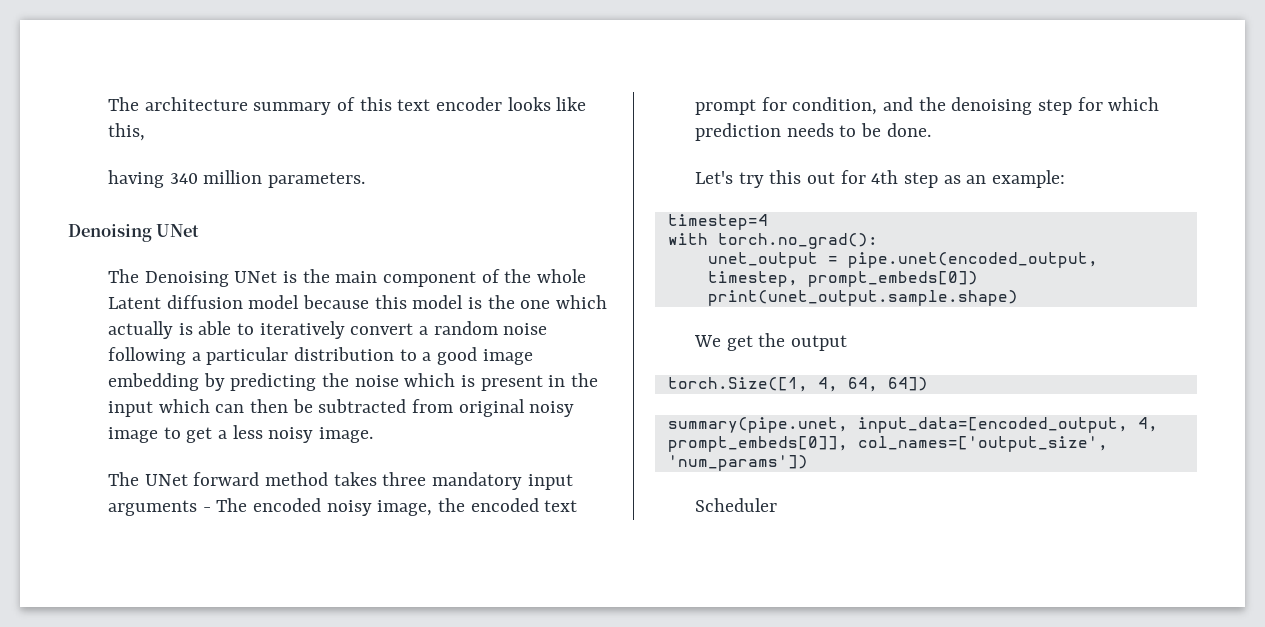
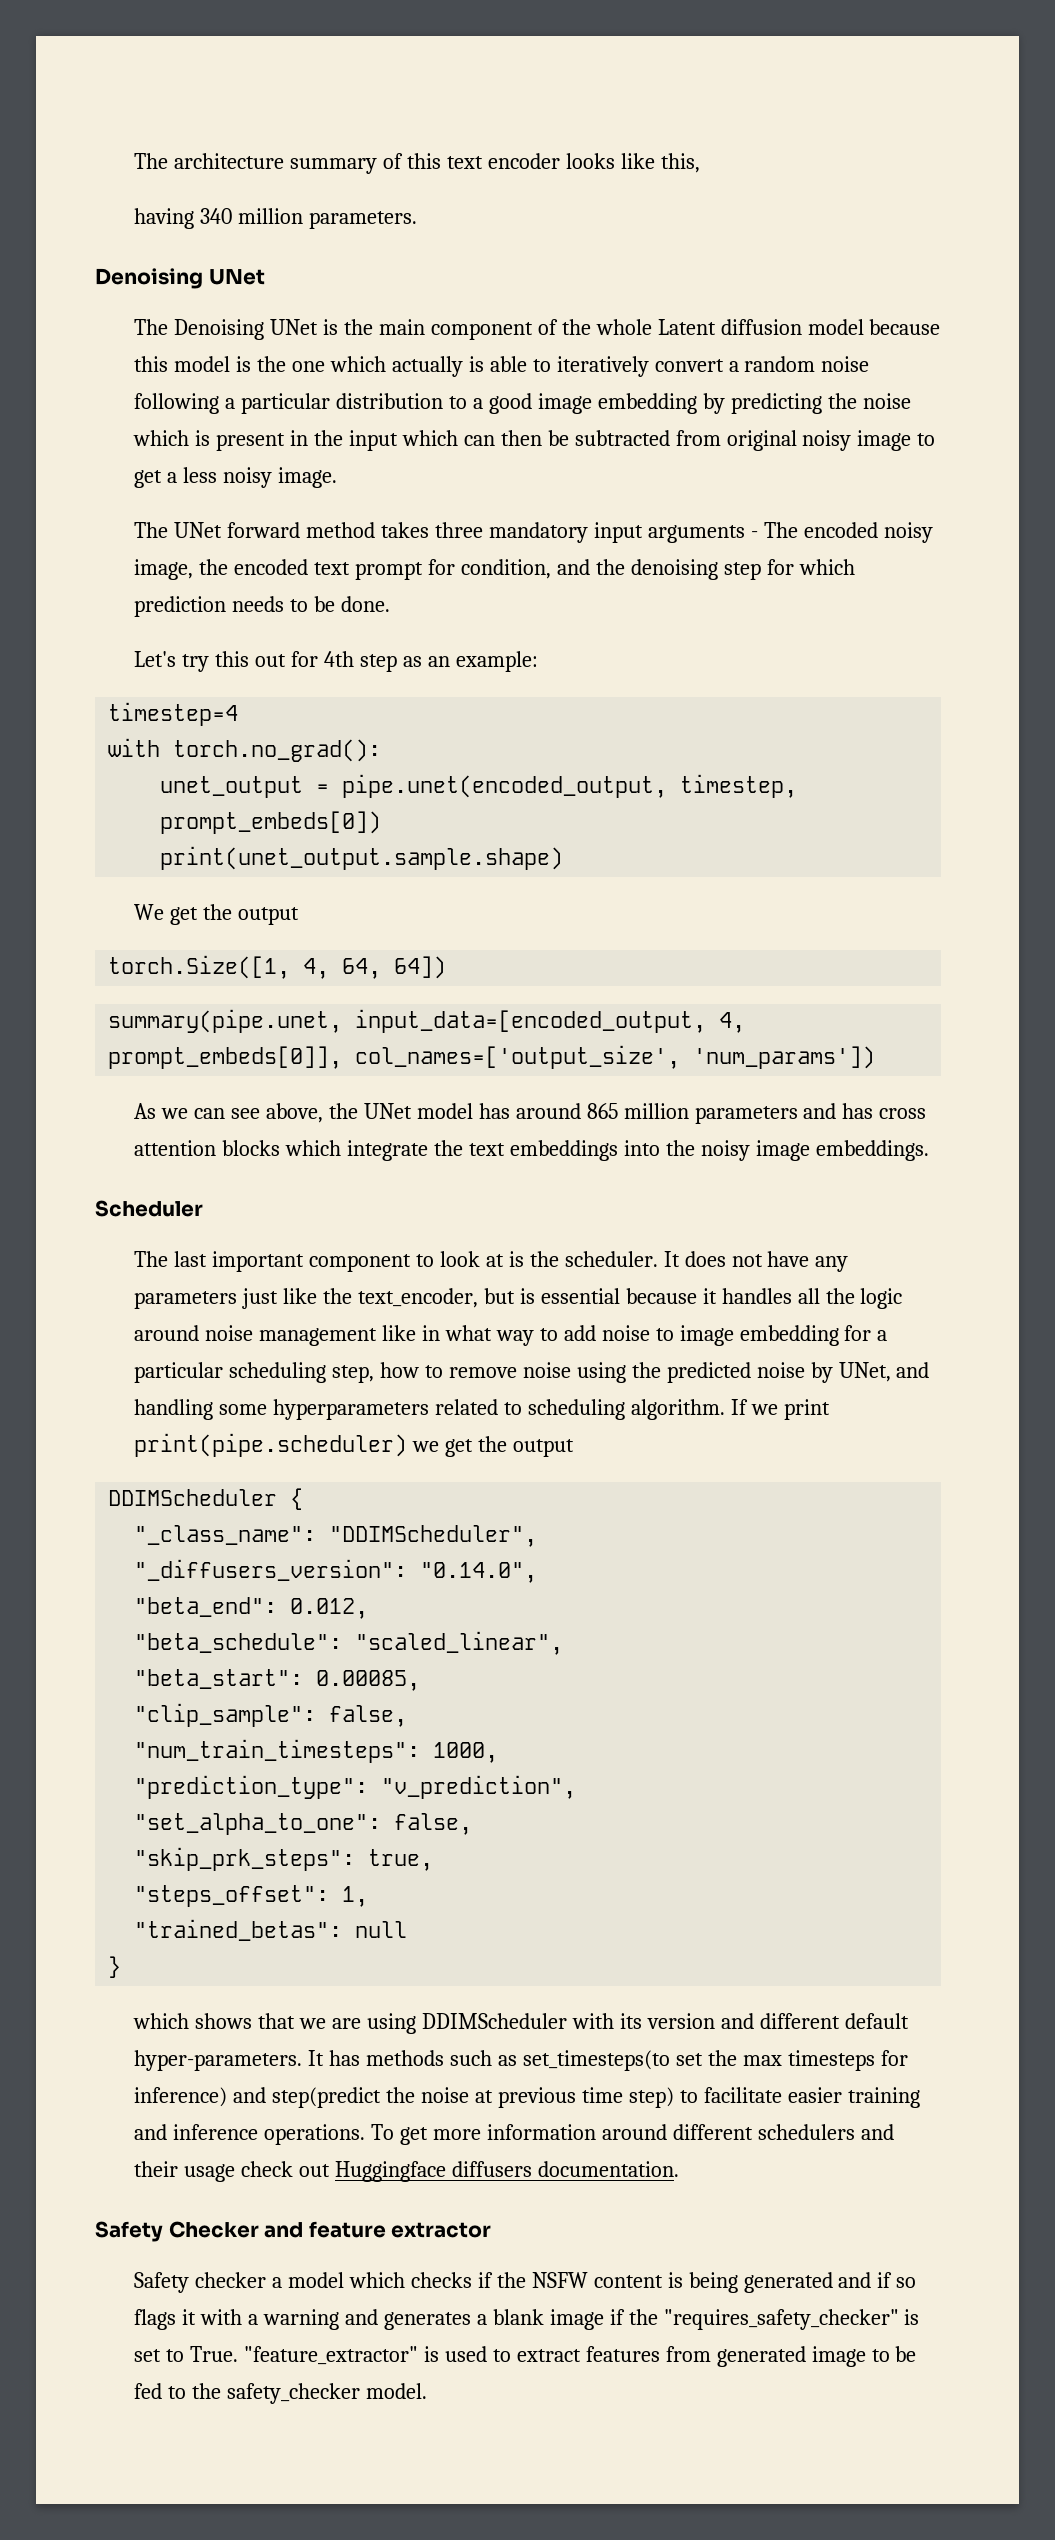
+ As we can see above, the UNet model has around 865 million parameters and has cross attention blocks which integrate the text embeddings into the noisy image embeddings.
  Scheduler
+ The last important component to look at is the scheduler. It does not have any parameters just like the text_encoder, but is essential because it handles all the logic around noise management like in what way to add noise to image embedding for a particular scheduling step, how to remove noise using the predicted noise by UNet, and handling some hyperparameters related to scheduling algorithm. If we print print(pipe.scheduler) we get the output
+ DDIMScheduler {
+ "_class_name": "DDIMScheduler",
+ "_diffusers_version": "0.14.0",
+ "beta_end": 0.012,
+ "beta_schedule": "scaled_linear",
+ "beta_start": 0.00085,
+ "clip_sample": false,
+ "num_train_timesteps": 1000,
+ "prediction_type": "v_prediction",
+ "set_alpha_to_one": false,
+ "skip_prk_steps": true,
+ "steps_offset": 1,
+ "trained_betas": null
+ }
+ which shows that we are using DDIMScheduler with its version and different default hyper-parameters. It has methods such as set_timesteps(to set the max timesteps for inference) and step(predict the noise at previous time step) to facilitate easier training and inference operations. To get more information around different schedulers and their usage check out Huggingface diffusers documentation.
+ Safety Checker and feature extractor
+ Safety checker a model which checks if the NSFW content is being generated and if so flags it with a warning and generates a blank image if the "requires_safety_checker" is set to True. "feature_extractor" is used to extract features from generated image to be fed to the safety_checker model.

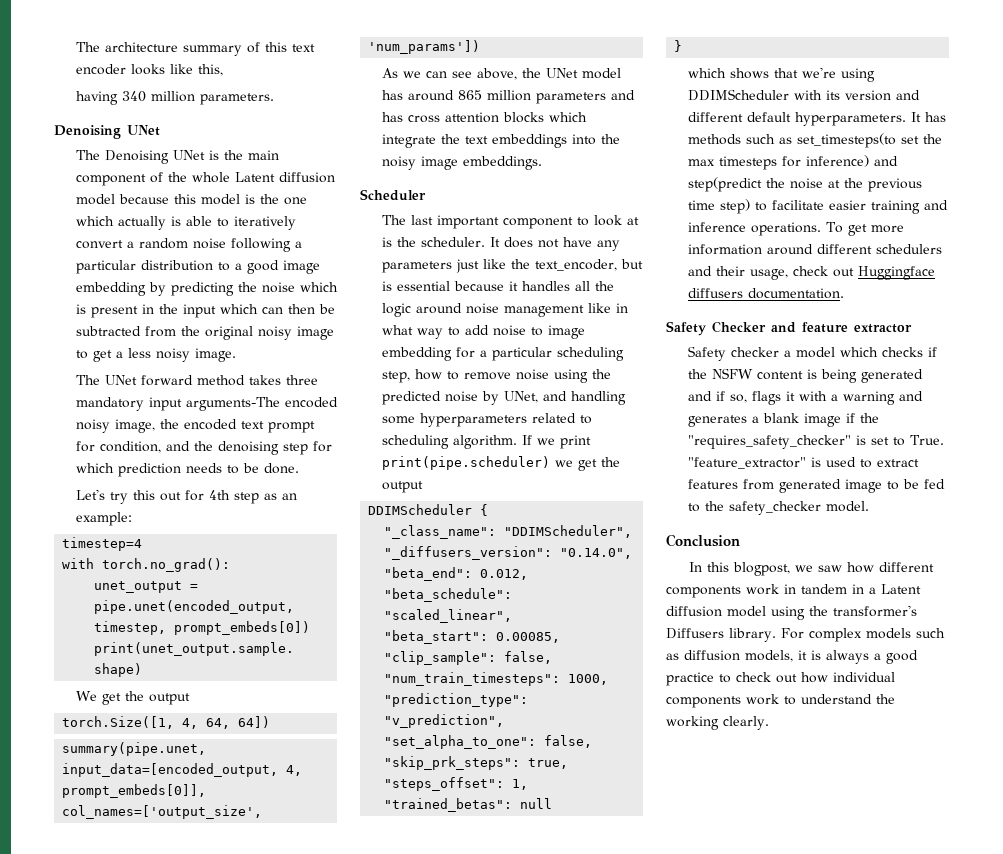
- The Denoising UNet is the main component of the whole Latent diffusion model because this model is the one which actually is able to iteratively convert a random noise following a particular distribution to a good image embedding by predicting the noise which is present in the input which can then be subtracted from original noisy image to get a less noisy image.
+ The Denoising UNet is the main component of the whole Latent diffusion model because this model is the one which actually is able to iteratively convert a random noise following a particular distribution to a good image embedding by predicting the noise which is present in the input which can then be subtracted from the original noisy image to get a less noisy image.
- The UNet forward method takes three mandatory input arguments - The encoded noisy image, the encoded text prompt for condition, and the denoising step for which prediction needs to be done.
+ The UNet forward method takes three mandatory input arguments-The encoded noisy image, the encoded text prompt for condition, and the denoising step for which prediction needs to be done.
- which shows that we are using DDIMScheduler with its version and different default hyper-parameters.
+ which shows that we're using DDIMScheduler with its version and different default hyperparameters.
- It has methods such as set_timesteps(to set the max timesteps for inference) and step(predict the noise at previous time step) to facilitate easier training and inference operations.
+ It has methods such as set_timesteps(to set the max timesteps for inference) and step(predict the noise at the previous time step) to facilitate easier training and inference operations.
- To get more information around different schedulers and their usage check out Huggingface diffusers documentation.
+ To get more information around different schedulers and their usage, check out Huggingface diffusers documentation.
- Safety checker a model which checks if the NSFW content is being generated and if so flags it with a warning and generates a blank image if the "requires_safety_checker" is set to True.
+ Safety checker a model which checks if the NSFW content is being generated and if so, flags it with a warning and generates a blank image if the "requires_safety_checker" is set to True.
+ Conclusion
+ In this blogpost, we saw how different components work in tandem in a Latent diffusion model using the transformer's Diffusers library. For complex models such as diffusion models, it is always a good practice to check out how individual components work to understand the working clearly.

